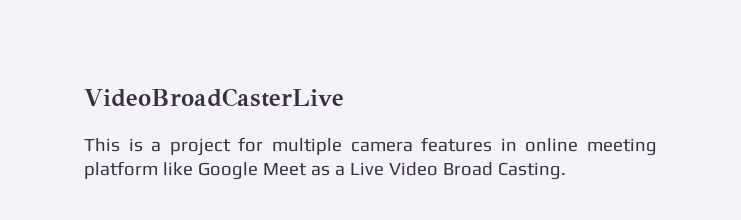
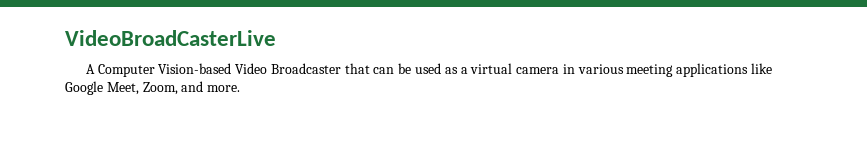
- This is a project for multiple camera features in online meeting platform like Google Meet as a Live Video Broad Casting.
+ A Computer Vision-based Video Broadcaster that can be used as a virtual camera in various meeting applications like Google Meet, Zoom, and more.

